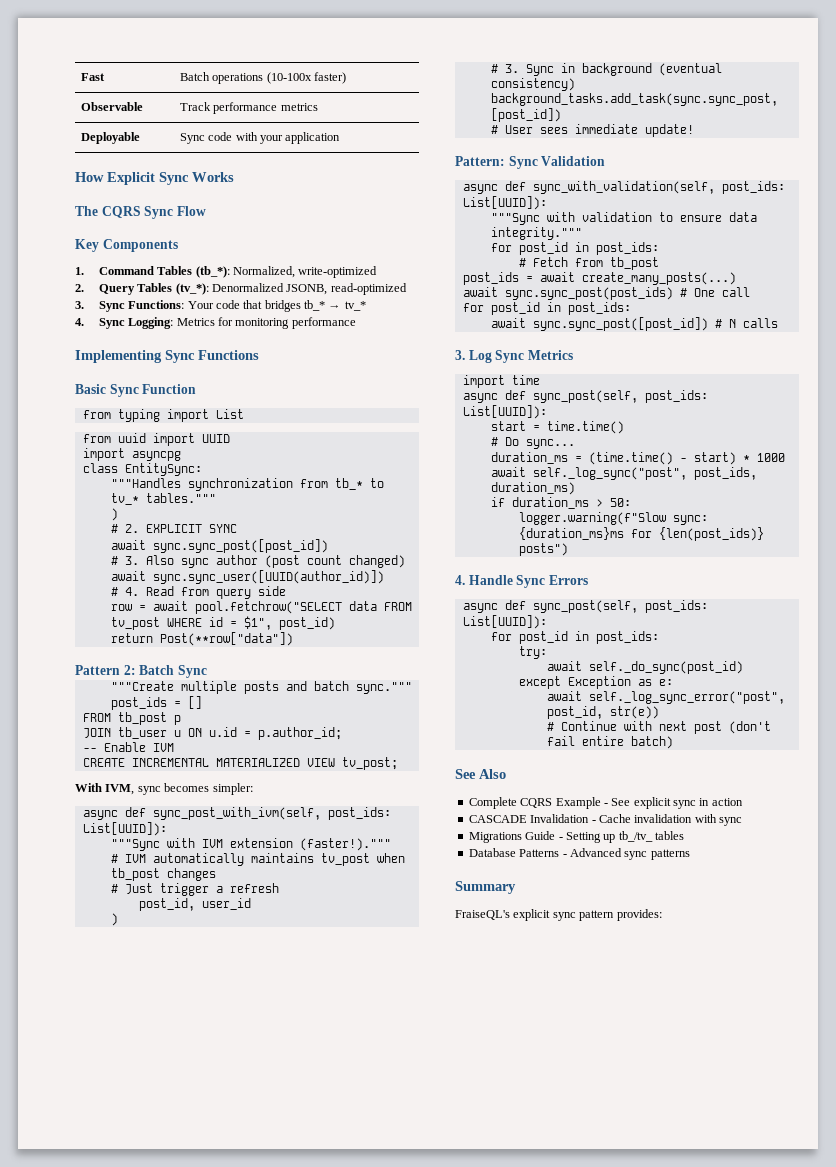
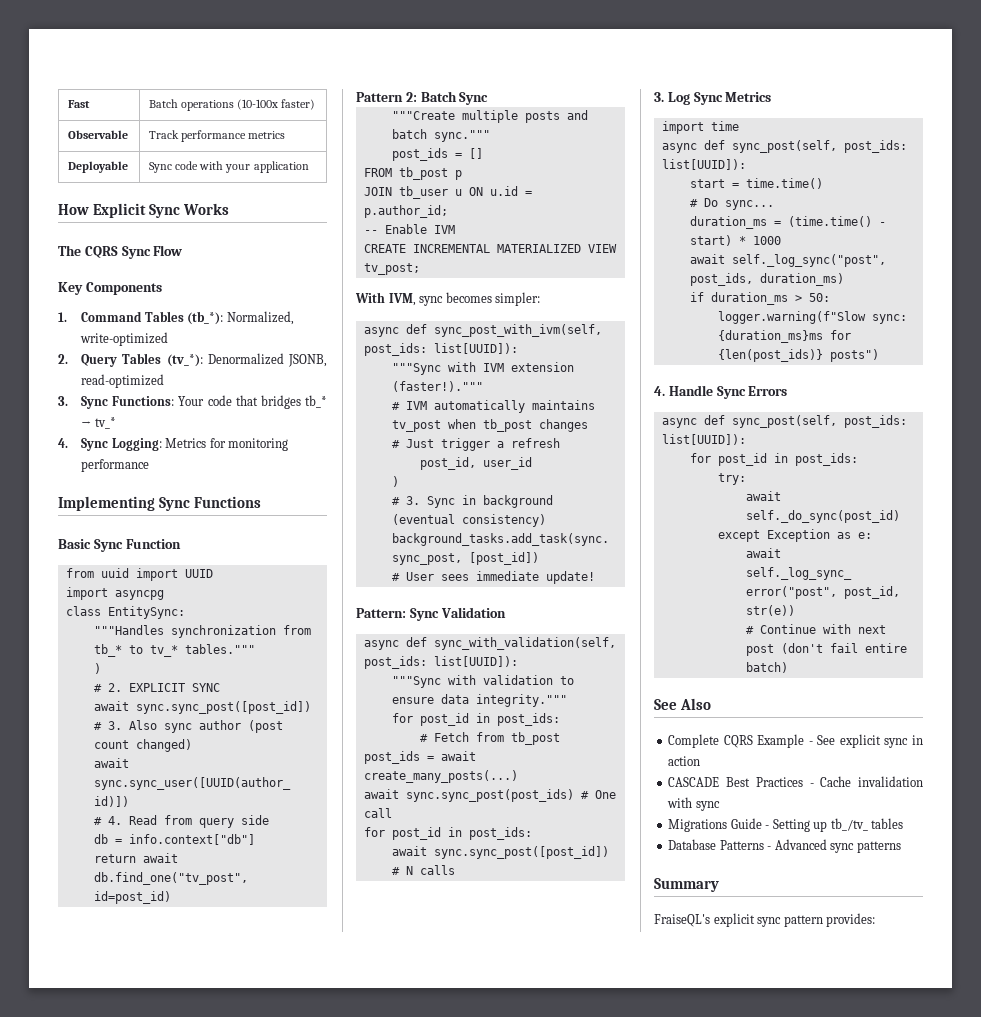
- from typing import List
- row = await pool.fetchrow("SELECT data FROM tv_post WHERE id = $1", post_id)
- return Post(**row["data"])
+ db = info.context["db"]
+ return await db.find_one("tv_post", id=post_id)
- async def sync_post_with_ivm(self, post_ids: List[UUID]):
+ async def sync_post_with_ivm(self, post_ids: list[UUID]):
- async def sync_with_validation(self, post_ids: List[UUID]):
+ async def sync_with_validation(self, post_ids: list[UUID]):
  import time
- async def sync_post(self, post_ids: List[UUID]):
+ async def sync_post(self, post_ids: list[UUID]):
  4. Handle Sync Errors
- async def sync_post(self, post_ids: List[UUID]):
+ async def sync_post(self, post_ids: list[UUID]):
- CASCADE Invalidation - Cache invalidation with sync
+ CASCADE Best Practices - Cache invalidation with sync

